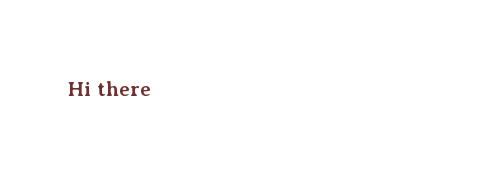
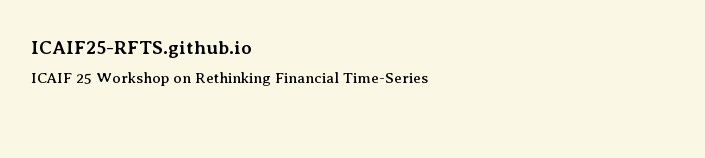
- Hi there
+ ICAIF25-RFTS.github.io
+ ICAIF 25 Workshop on Rethinking Financial Time-Series

